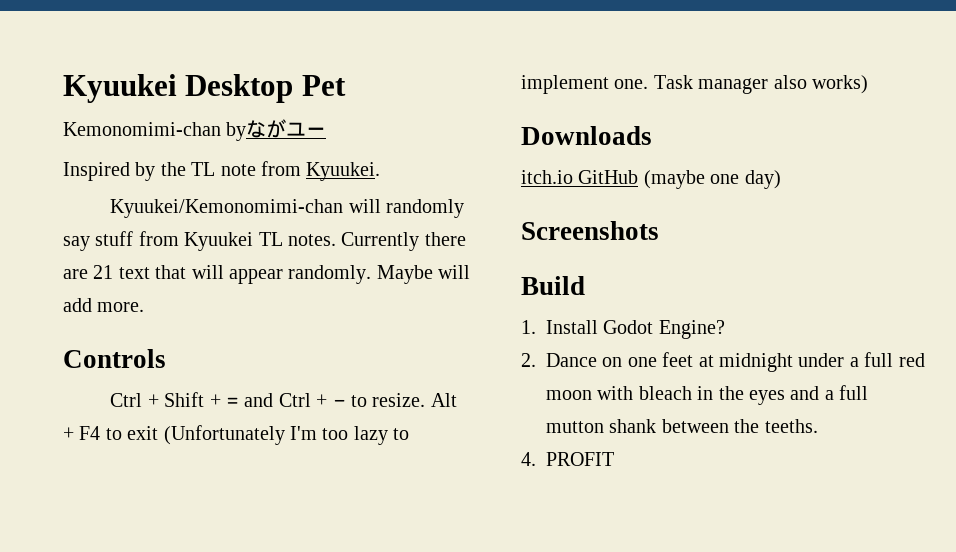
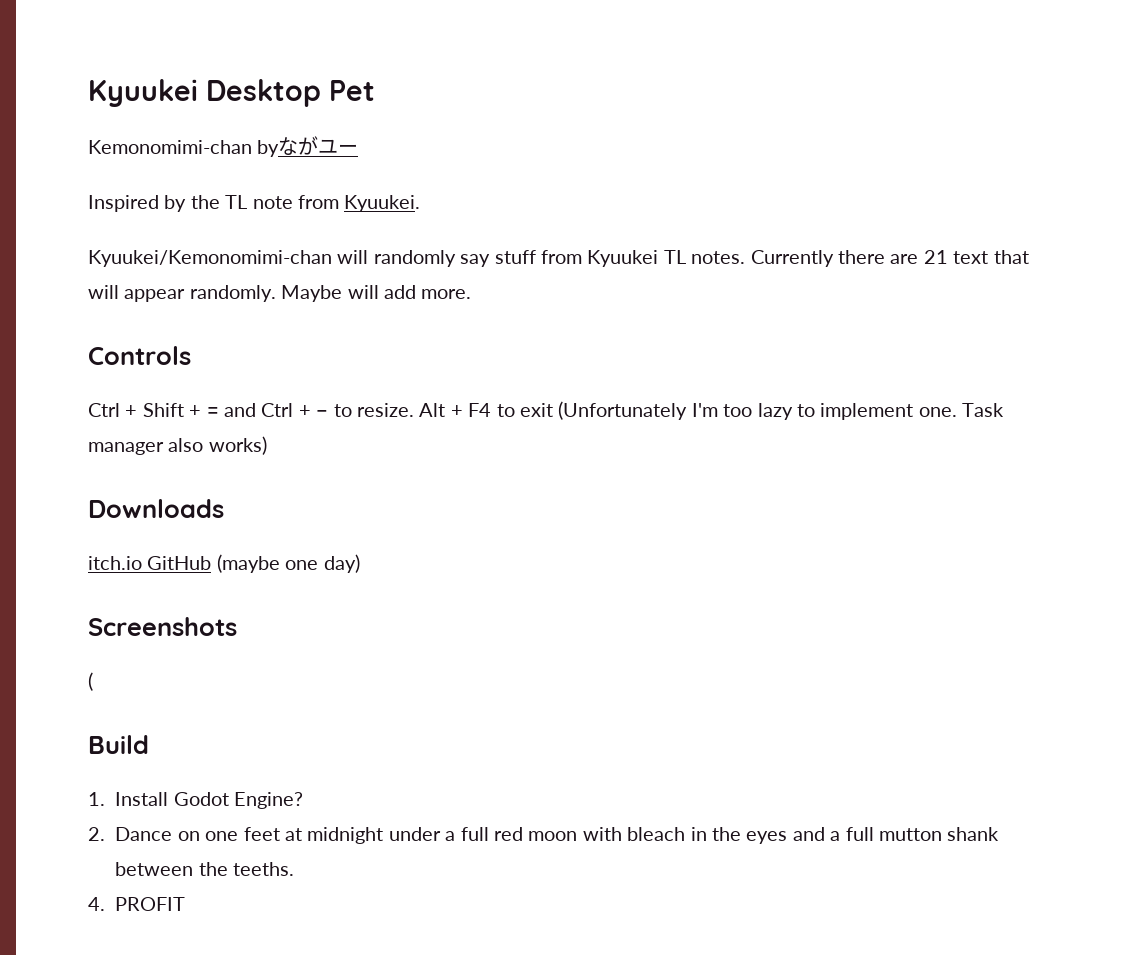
+ (

